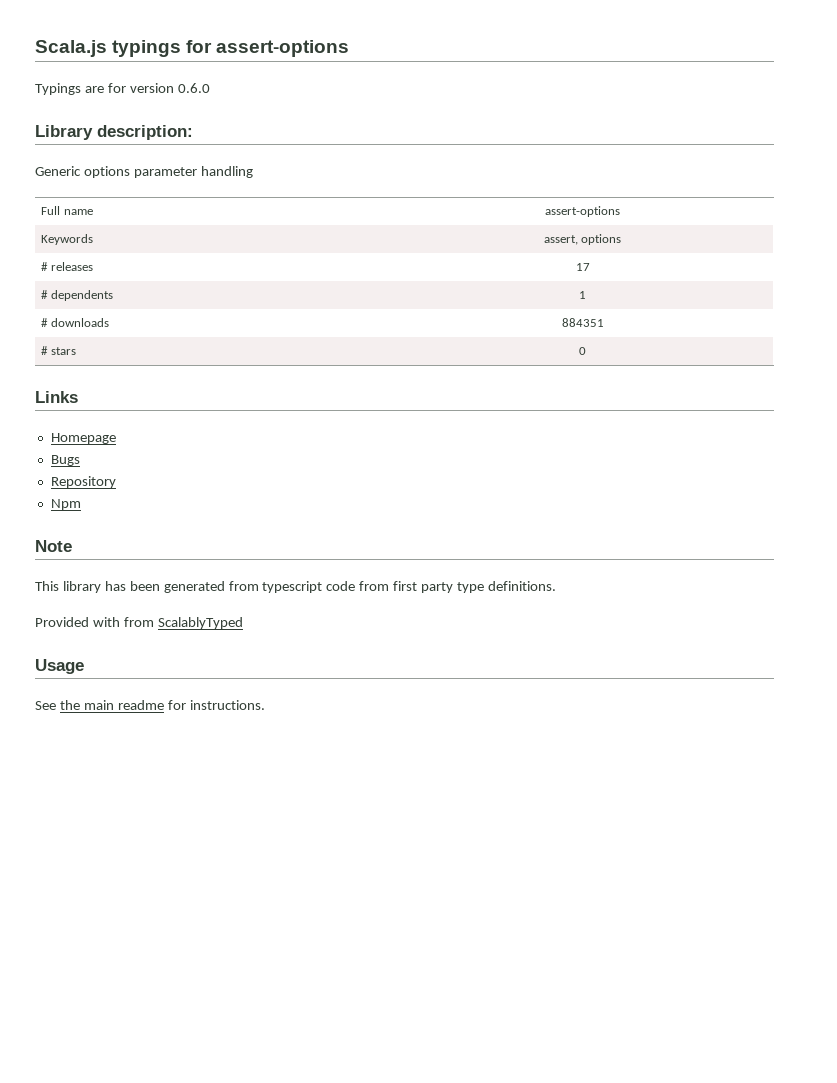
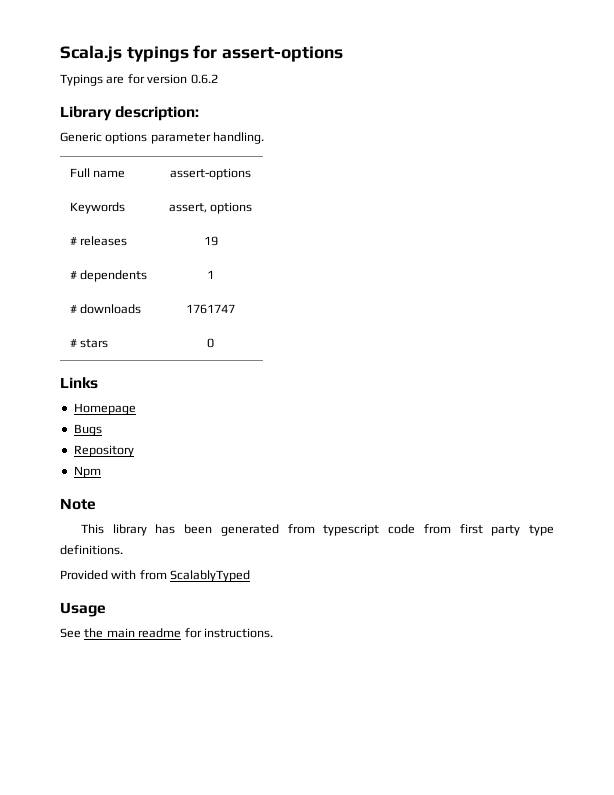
- Typings are for version 0.6.0
+ Typings are for version 0.6.2
- Generic options parameter handling
+ Generic options parameter handling.
- # releases | 17
+ # releases | 19
- # downloads | 884351
+ # downloads | 1761747

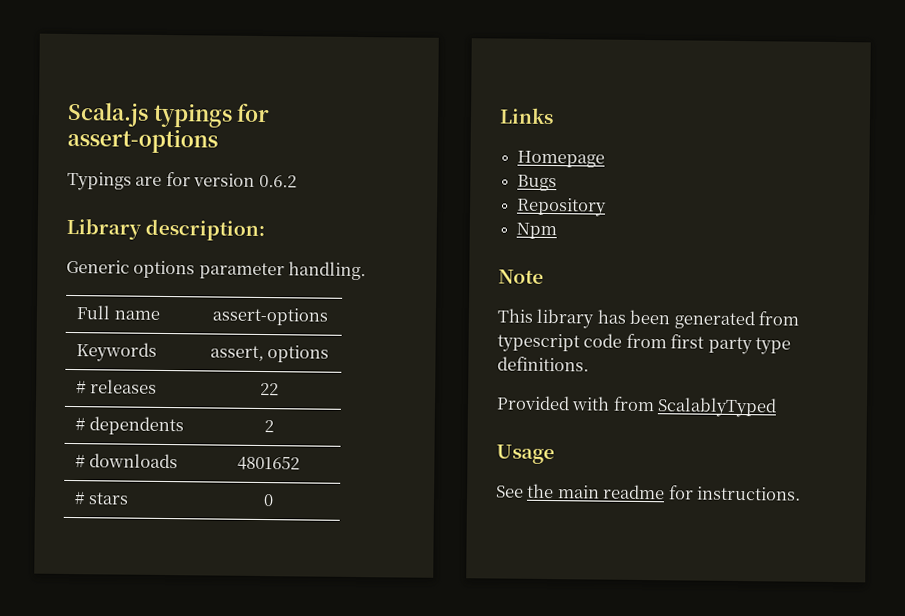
- # releases | 19
+ # releases | 22
- # dependents | 1
+ # dependents | 2
- # downloads | 1761747
+ # downloads | 4801652

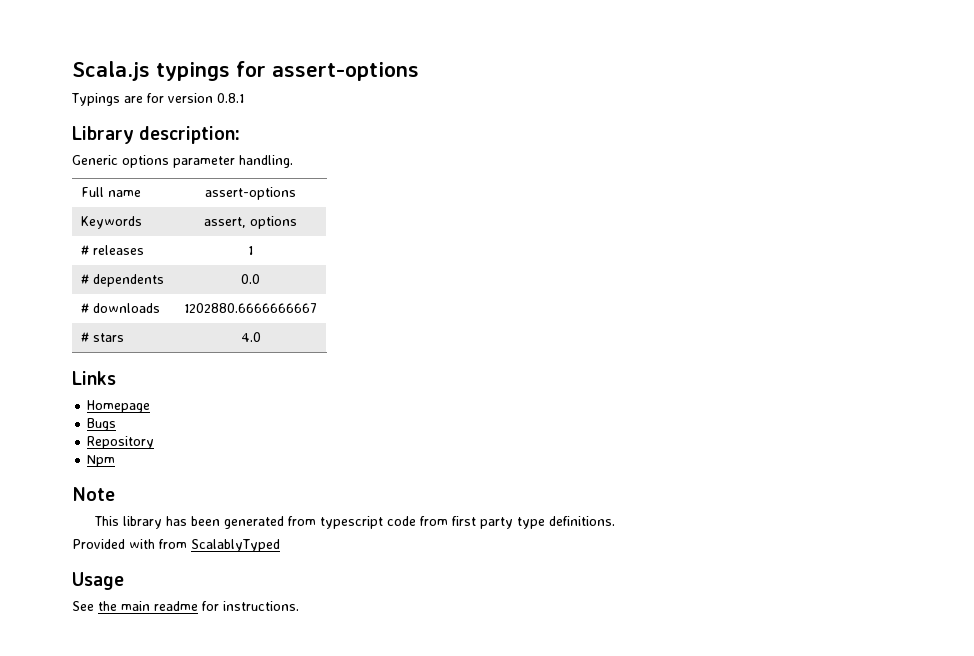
- Typings are for version 0.6.2
+ Typings are for version 0.8.1
- # releases | 22
+ # releases | 1
- # dependents | 2
+ # dependents | 0.0
- # downloads | 4801652
+ # downloads | 1202880.6666666667
- # stars | 0
+ # stars | 4.0

